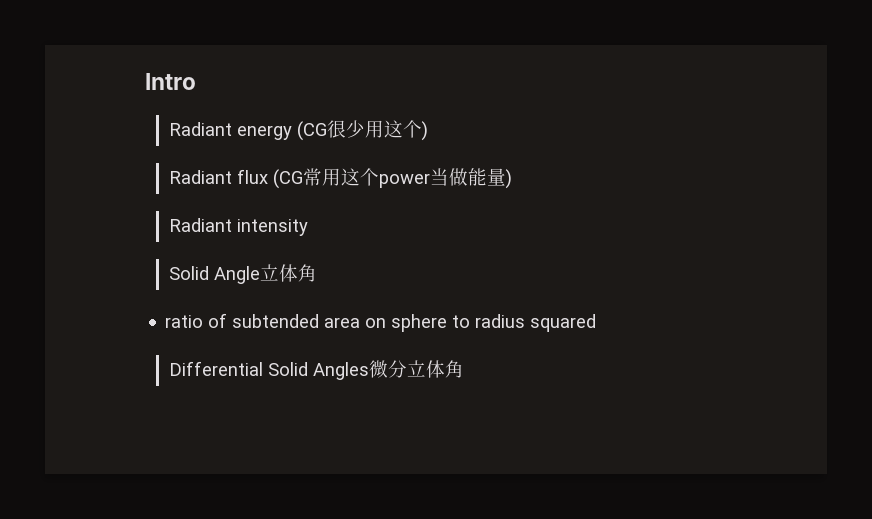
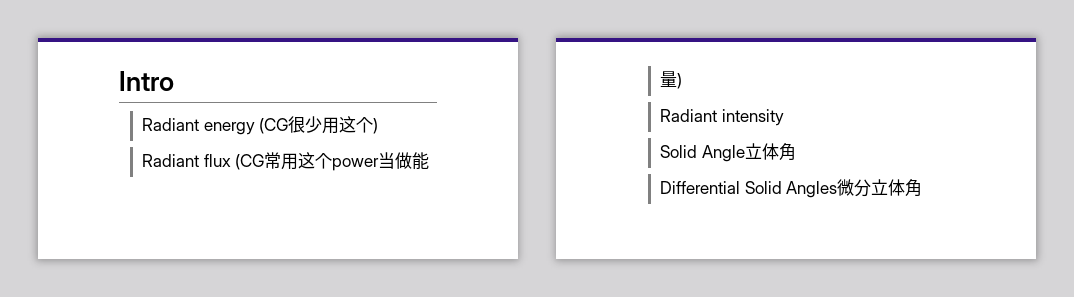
- ratio of subtended area on sphere to radius squared

